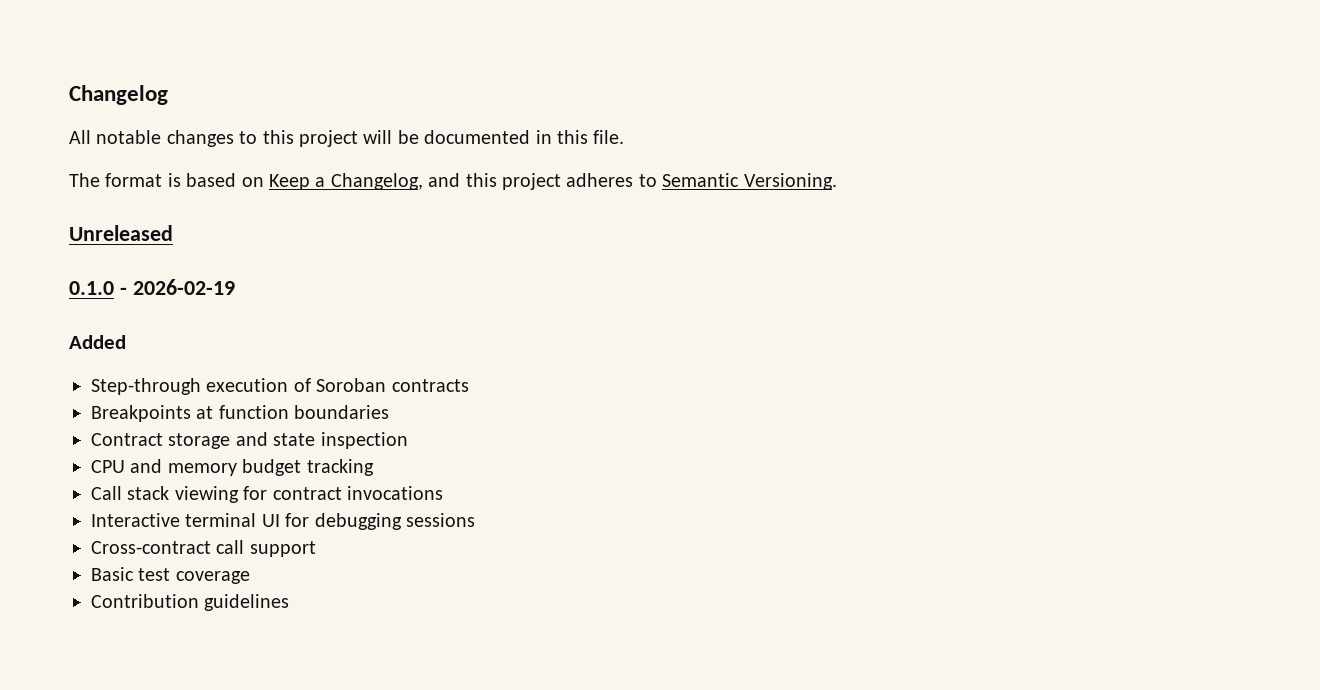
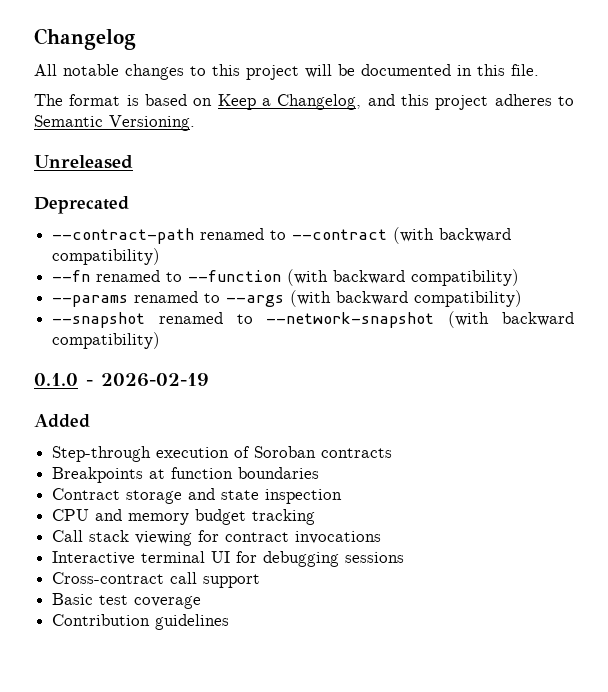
+ Deprecated
+ --contract-path renamed to --contract (with backward compatibility)
+ --fn renamed to --function (with backward compatibility)
+ --params renamed to --args (with backward compatibility)
+ --snapshot renamed to --network-snapshot (with backward compatibility)

